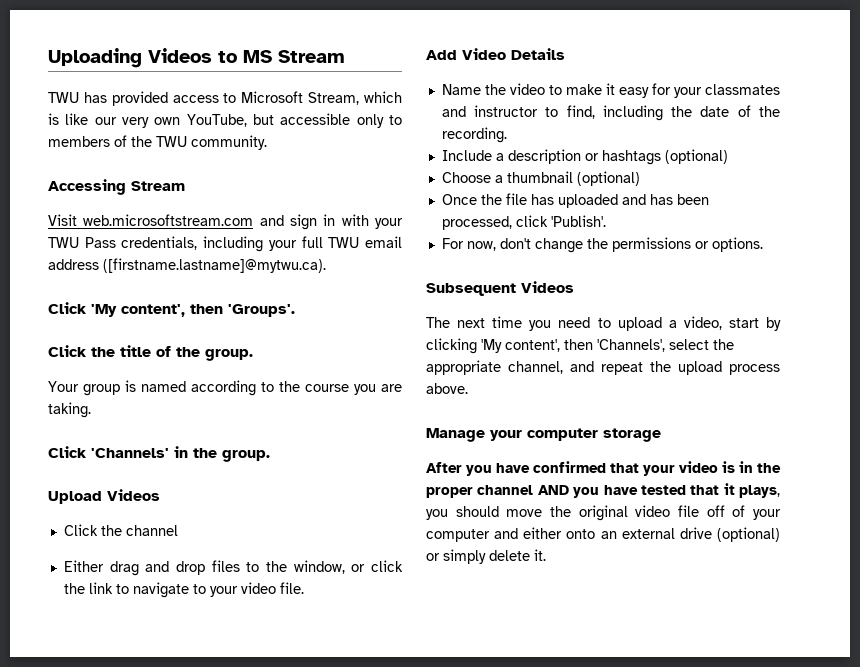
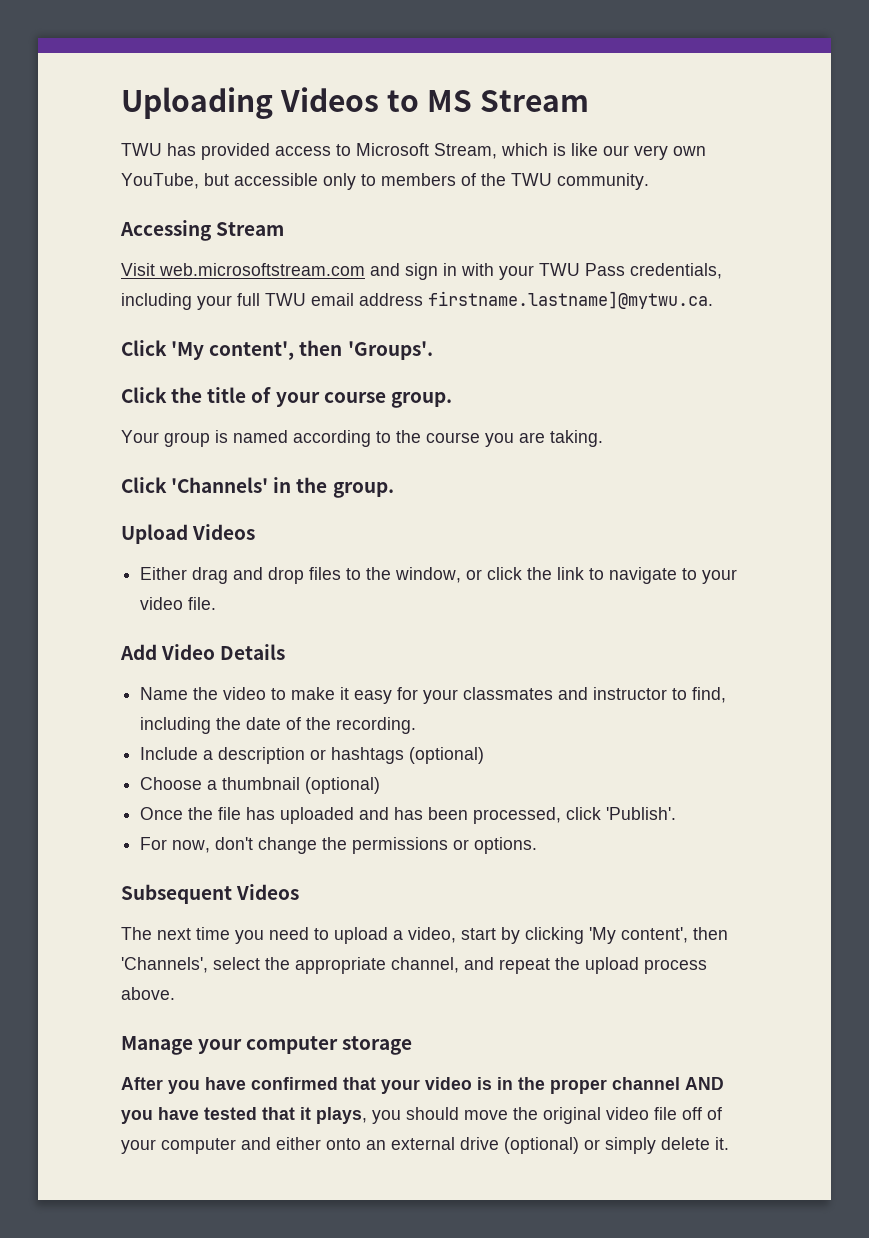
- Visit web.microsoftstream.com and sign in with your TWU Pass credentials, including your full TWU email address ([firstname.lastname]@mytwu.ca).
+ Visit web.microsoftstream.com and sign in with your TWU Pass credentials, including your full TWU email address firstname.lastname]@mytwu.ca.
- Click the title of the group.
+ Click the title of your course group.
- Click the channel

